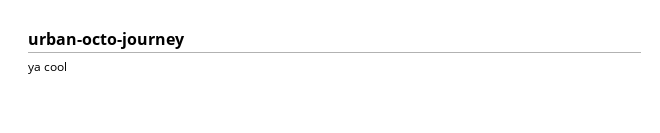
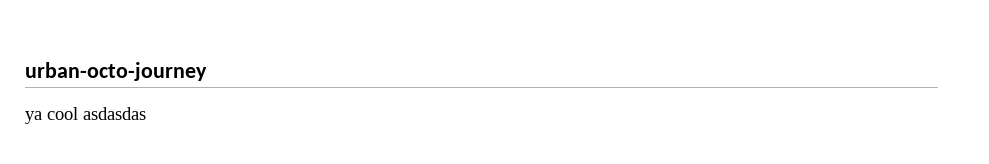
- ya cool
+ ya cool asdasdas

